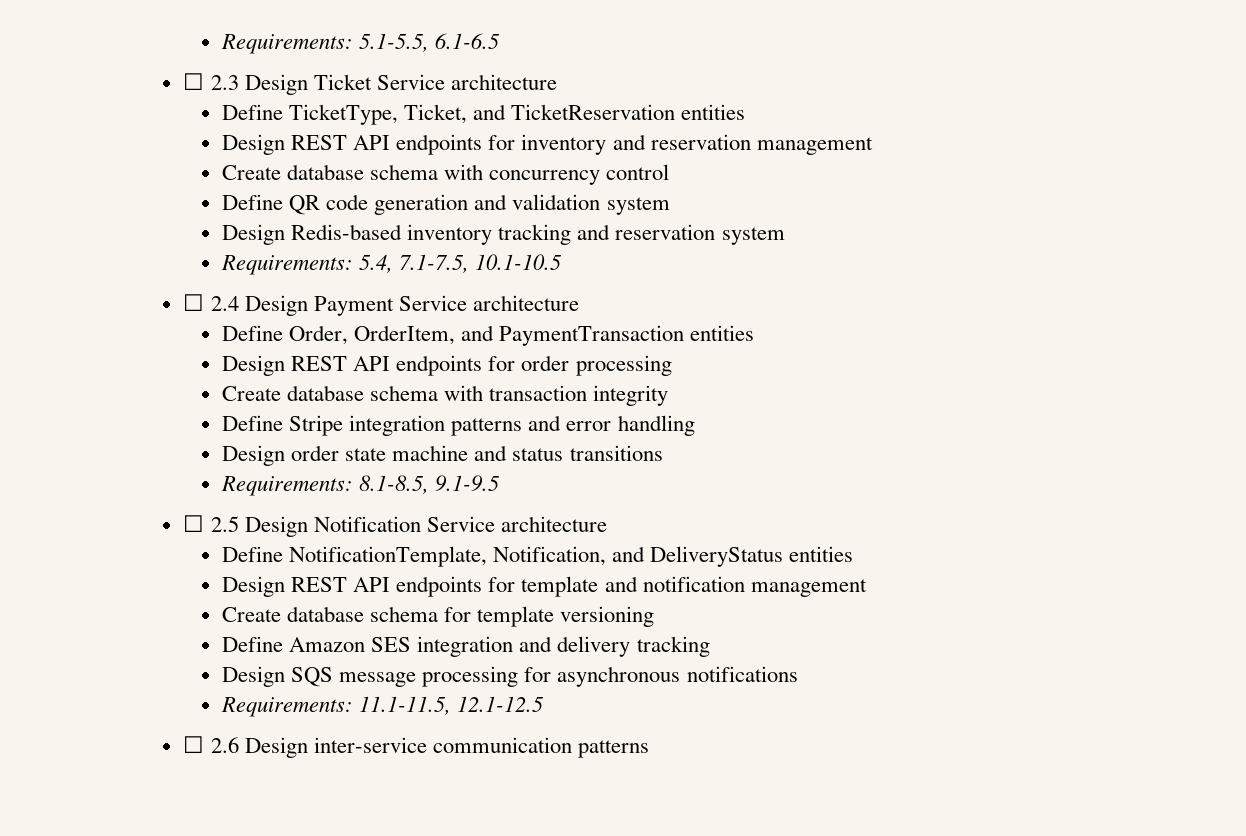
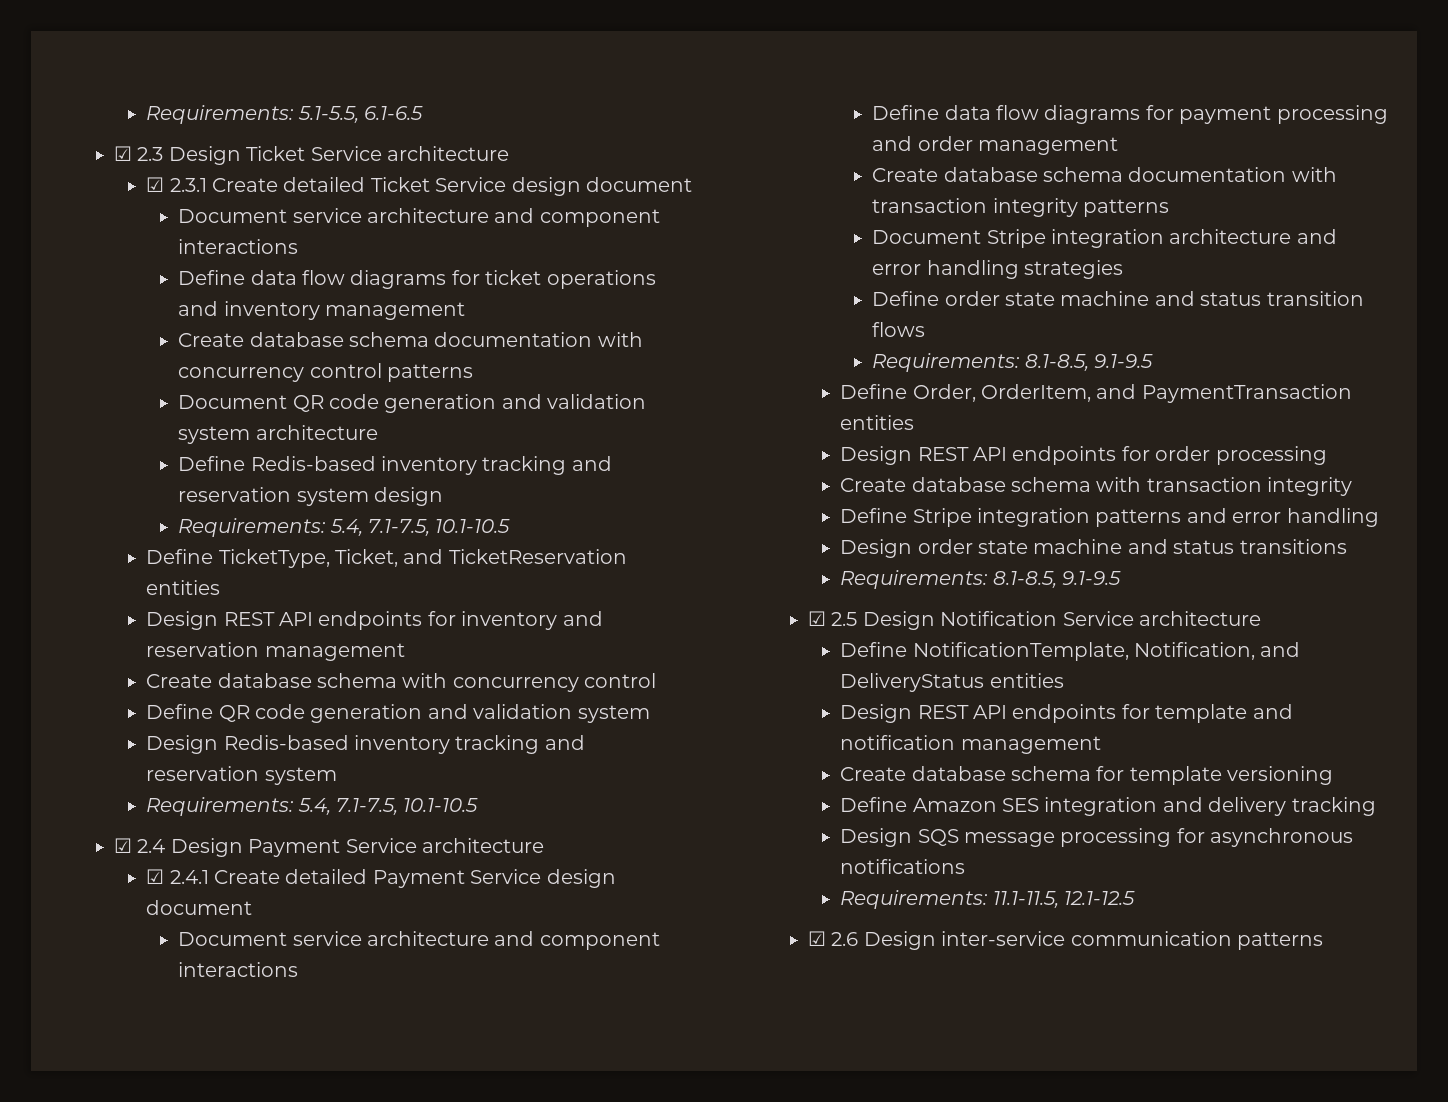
- ☐ 2.3 Design Ticket Service architecture
+ ☑ 2.3 Design Ticket Service architecture
+ ☑ 2.3.1 Create detailed Ticket Service design document
+ Document service architecture and component interactions
+ Define data flow diagrams for ticket operations and inventory management
+ Create database schema documentation with concurrency control patterns
+ Document QR code generation and validation system architecture
+ Define Redis-based inventory tracking and reservation system design
+ Requirements: 5.4, 7.1-7.5, 10.1-10.5
- ☐ 2.4 Design Payment Service architecture
+ ☑ 2.4 Design Payment Service architecture
+ ☑ 2.4.1 Create detailed Payment Service design document
+ Document service architecture and component interactions
+ Define data flow diagrams for payment processing and order management
+ Create database schema documentation with transaction integrity patterns
+ Document Stripe integration architecture and error handling strategies
+ Define order state machine and status transition flows
+ Requirements: 8.1-8.5, 9.1-9.5
- ☐ 2.5 Design Notification Service architecture
+ ☑ 2.5 Design Notification Service architecture
- ☐ 2.6 Design inter-service communication patterns
+ ☑ 2.6 Design inter-service communication patterns

